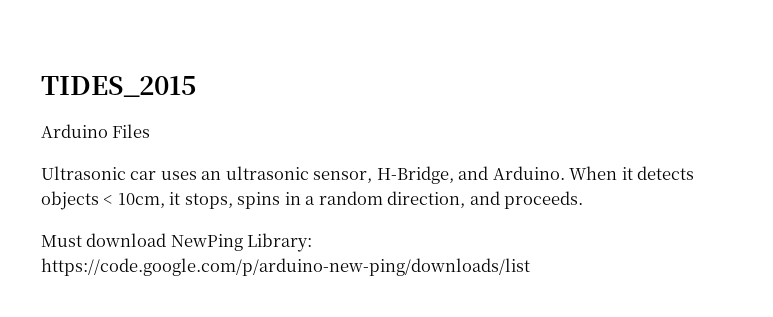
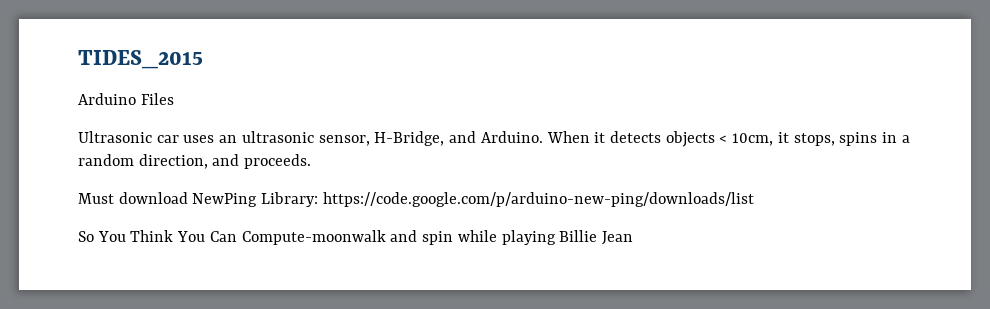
+ So You Think You Can Compute-moonwalk and spin while playing Billie Jean

